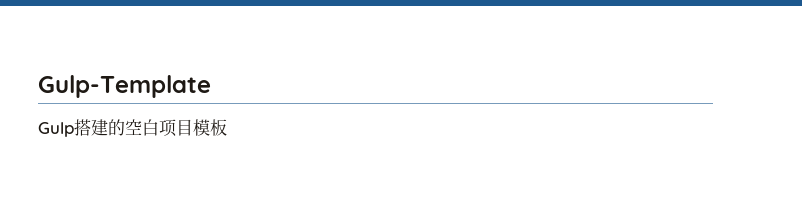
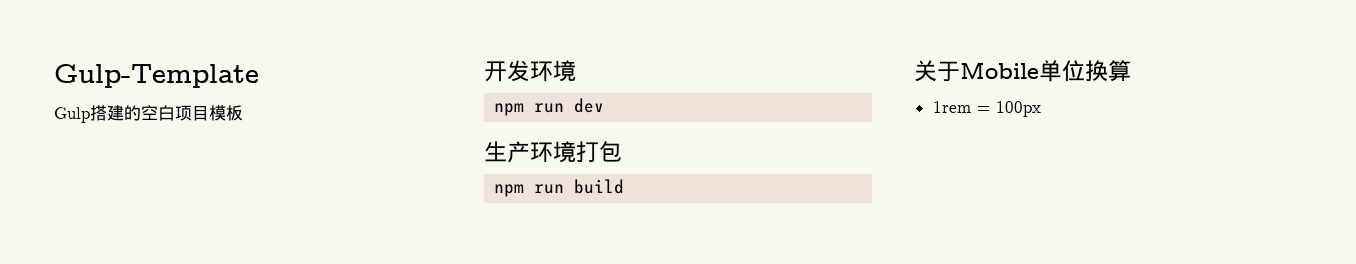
+ 开发环境
+ npm run dev
+ 生产环境打包
+ npm run build
+ 关于Mobile单位换算
+ 1rem = 100px

